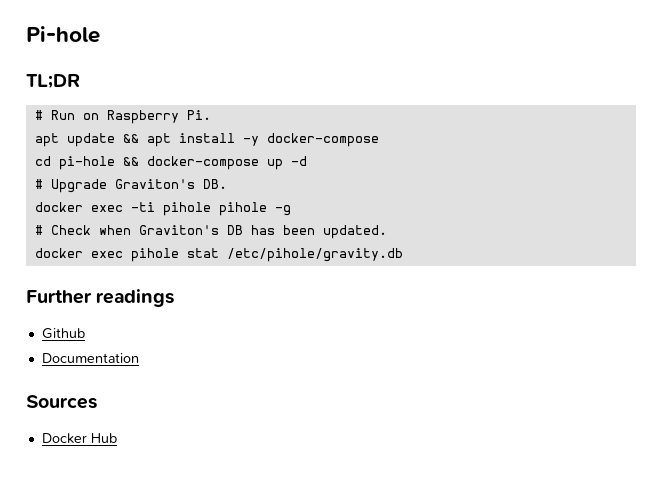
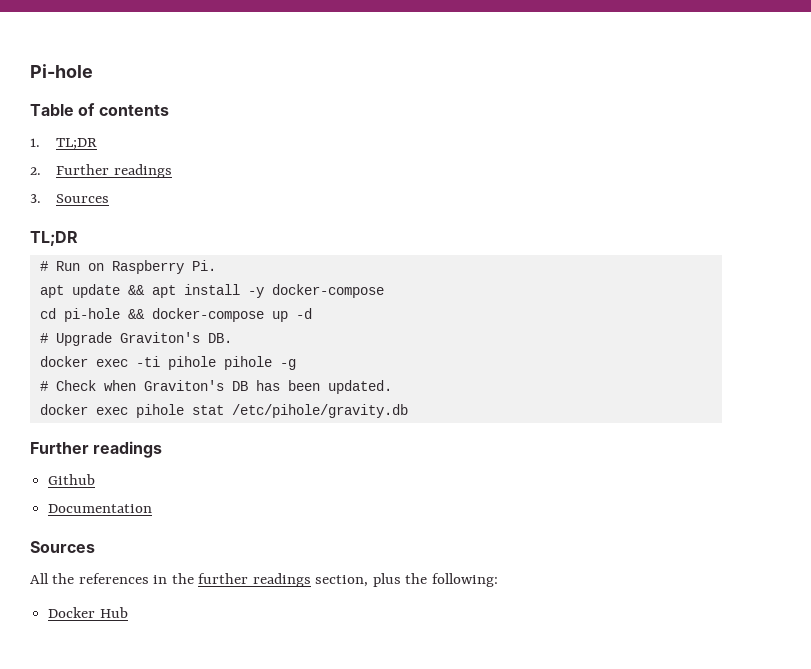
+ Table of contents
+ 1. TL;DR
+ 2. Further readings
+ 3. Sources
+ All the references in the further readings section, plus the following:

